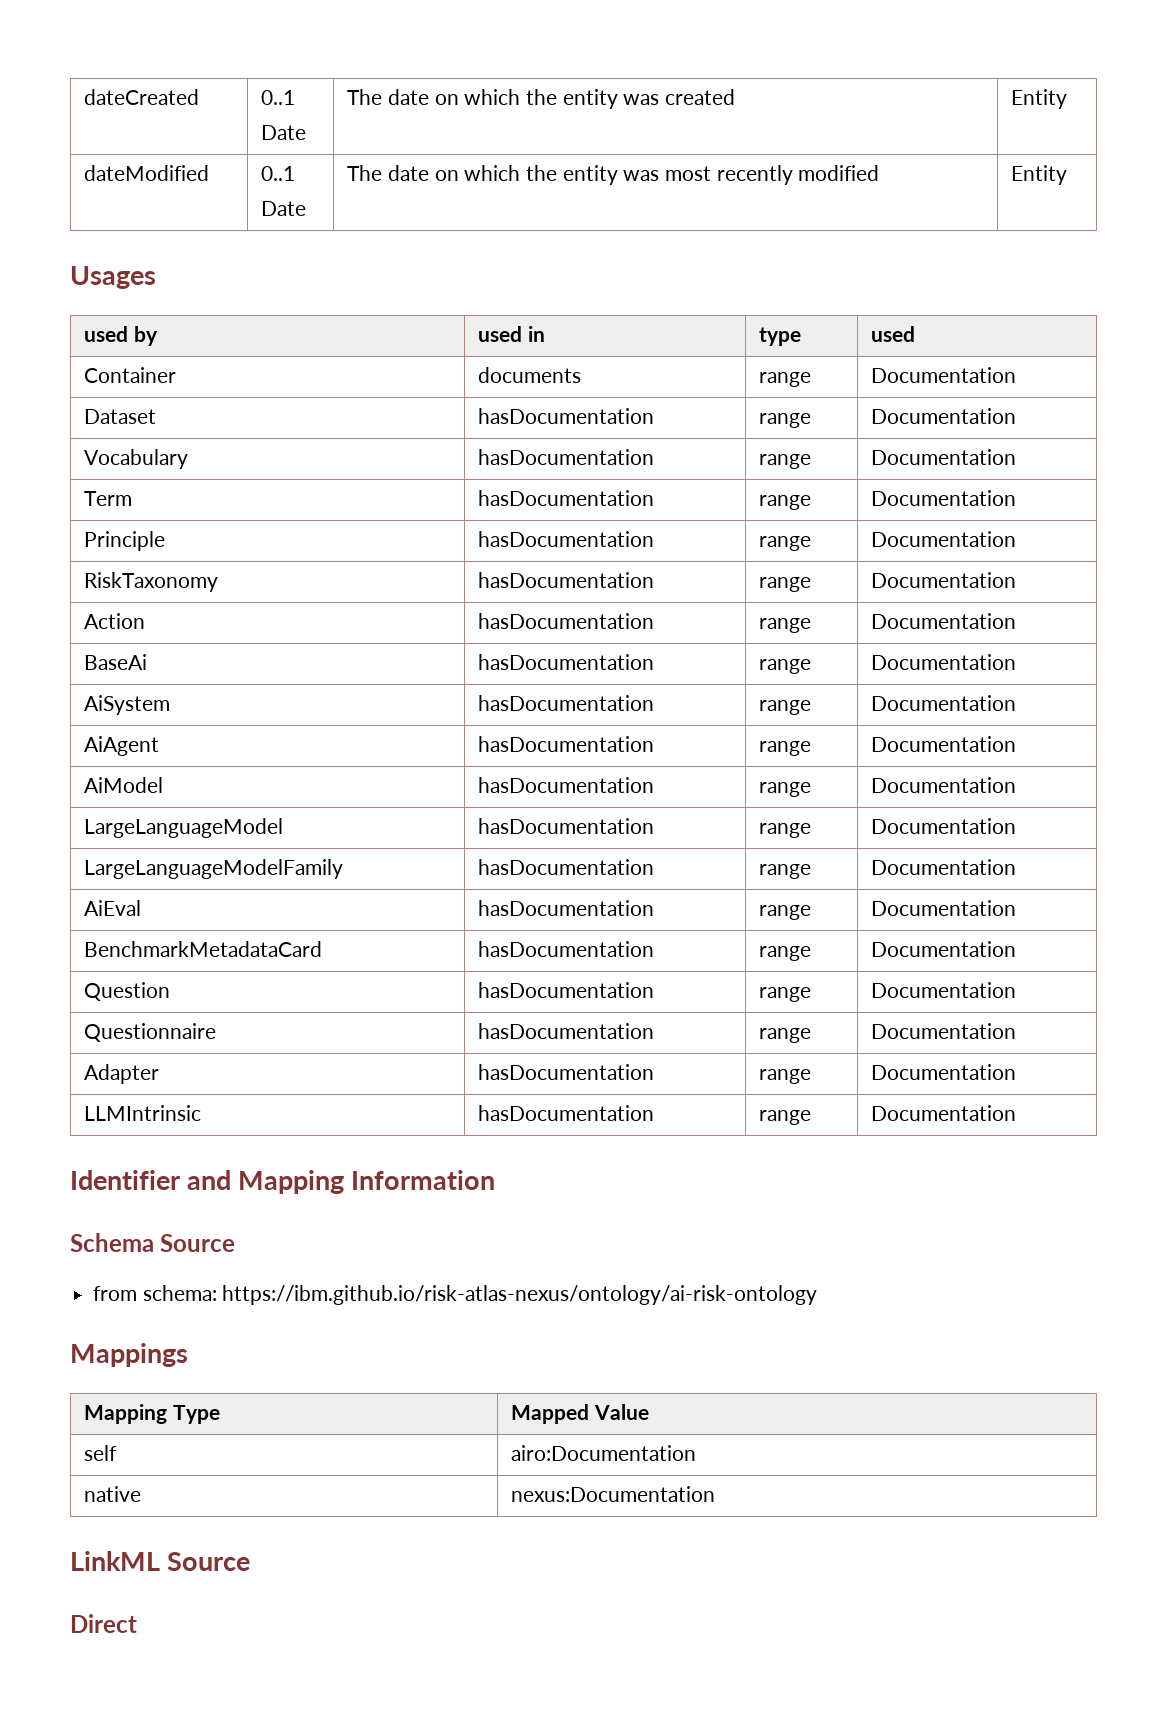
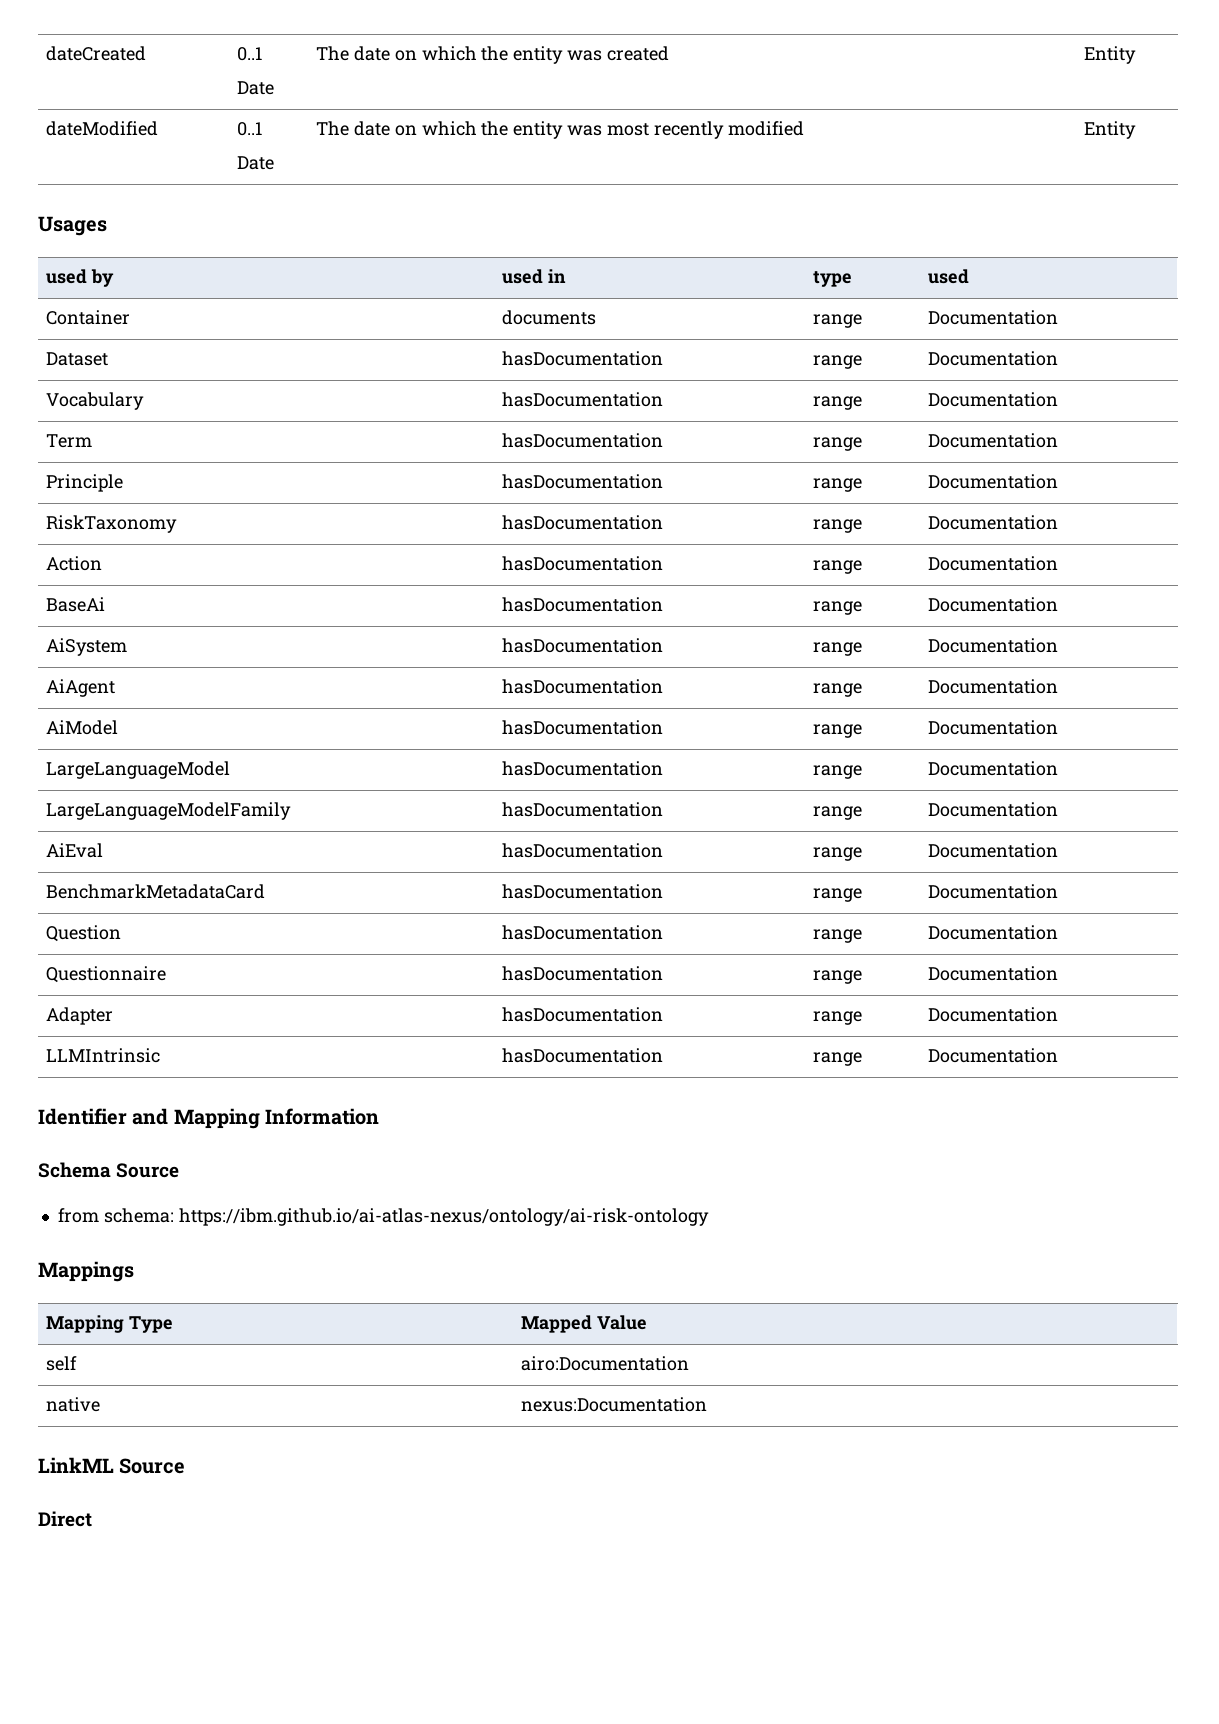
- from schema: https://ibm.github.io/risk-atlas-nexus/ontology/ai-risk-ontology
+ from schema: https://ibm.github.io/ai-atlas-nexus/ontology/ai-risk-ontology

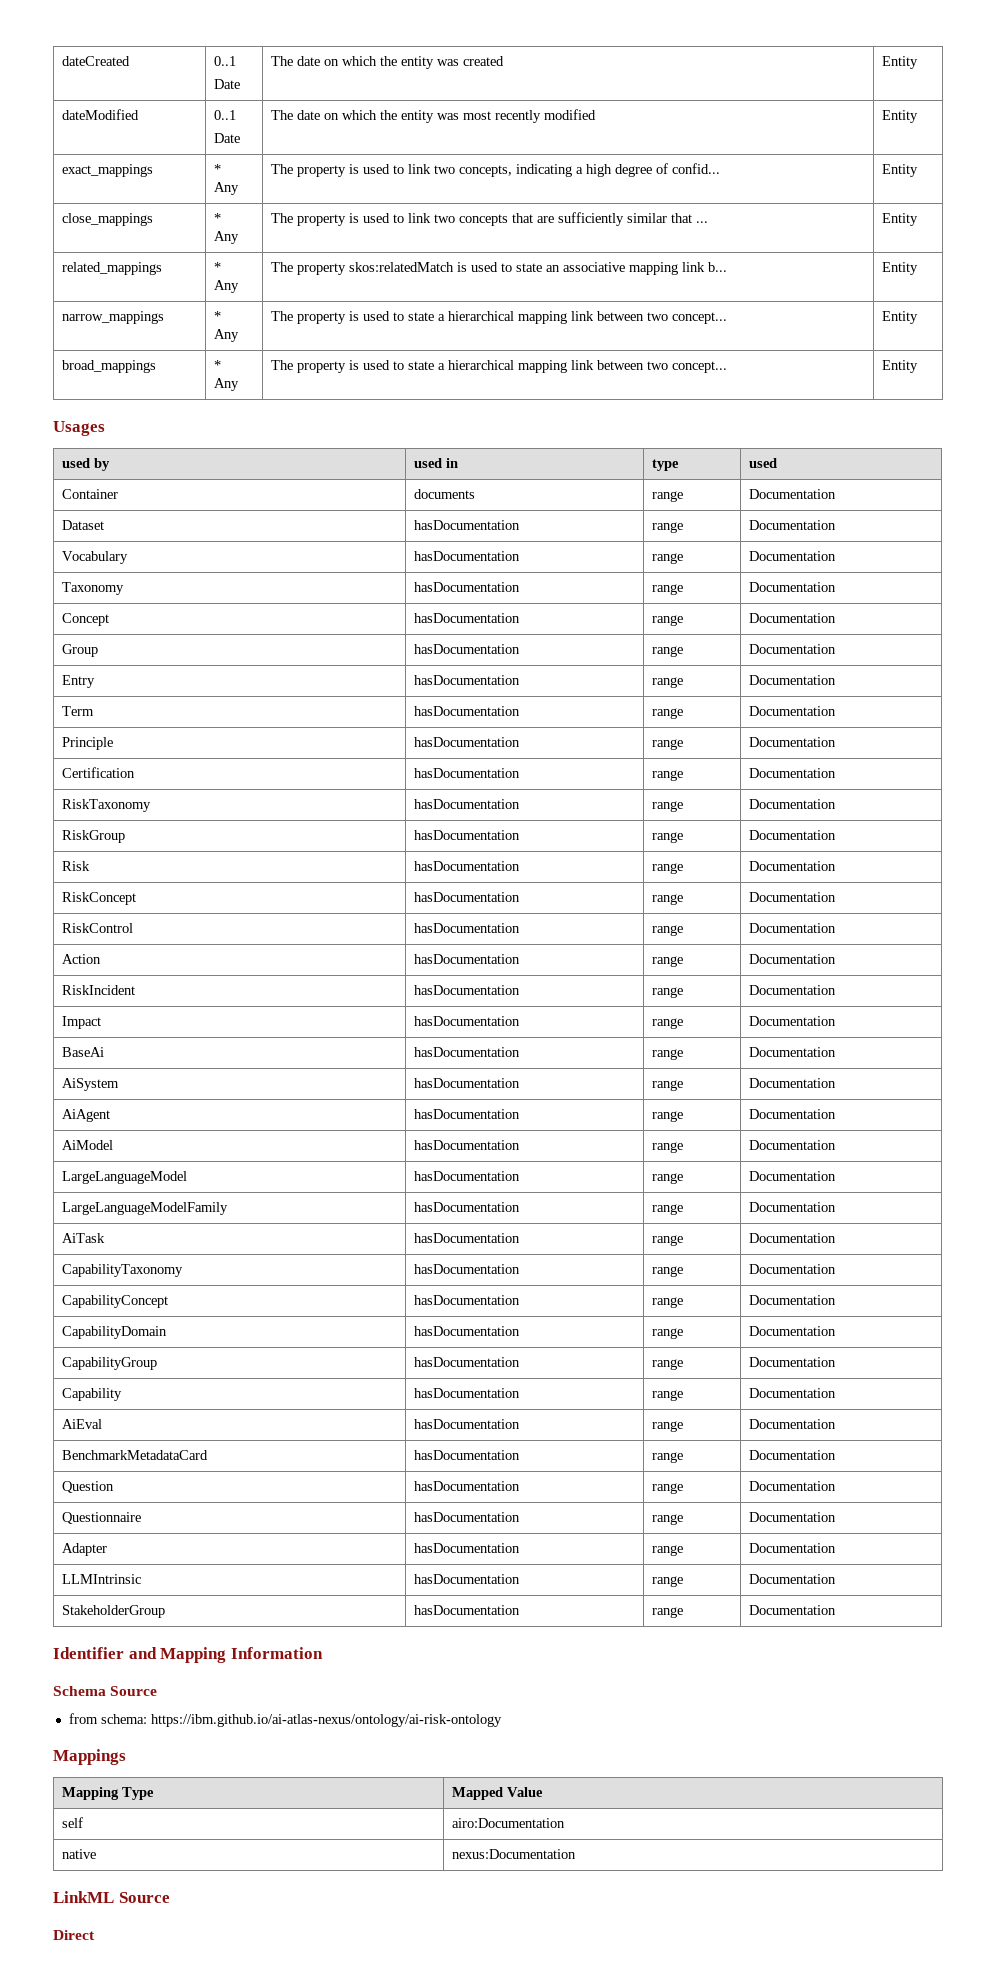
+ exact_mappings | *
+ Any | The property is used to link two concepts, indicating a high degree of confid... | Entity
+ close_mappings | *
+ Any | The property is used to link two concepts that are sufficiently similar that ... | Entity
+ related_mappings | *
+ Any | The property skos:relatedMatch is used to state an associative mapping link b... | Entity
+ narrow_mappings | *
+ Any | The property is used to state a hierarchical mapping link between two concept... | Entity
+ broad_mappings | *
+ Any | The property is used to state a hierarchical mapping link between two concept... | Entity
+ Taxonomy | hasDocumentation | range | Documentation
+ Concept | hasDocumentation | range | Documentation
+ Group | hasDocumentation | range | Documentation
+ Entry | hasDocumentation | range | Documentation
+ Certification | hasDocumentation | range | Documentation
+ RiskGroup | hasDocumentation | range | Documentation
+ Risk | hasDocumentation | range | Documentation
+ RiskConcept | hasDocumentation | range | Documentation
+ RiskControl | hasDocumentation | range | Documentation
  Action | hasDocumentation | range | Documentation
+ RiskIncident | hasDocumentation | range | Documentation
+ Impact | hasDocumentation | range | Documentation
+ AiTask | hasDocumentation | range | Documentation
+ CapabilityTaxonomy | hasDocumentation | range | Documentation
+ CapabilityConcept | hasDocumentation | range | Documentation
+ CapabilityDomain | hasDocumentation | range | Documentation
+ CapabilityGroup | hasDocumentation | range | Documentation
+ Capability | hasDocumentation | range | Documentation
+ StakeholderGroup | hasDocumentation | range | Documentation

